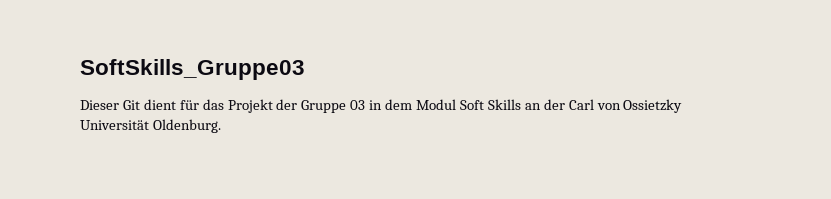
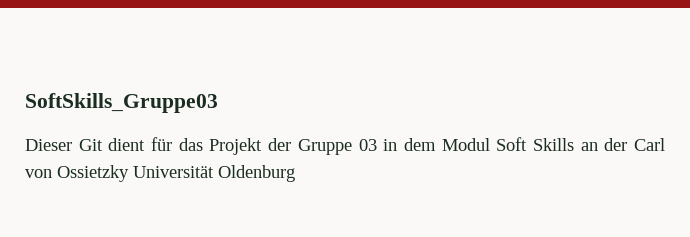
- Dieser Git dient für das Projekt der Gruppe 03 in dem Modul Soft Skills an der Carl von Ossietzky Universität Oldenburg.
+ Dieser Git dient für das Projekt der Gruppe 03 in dem Modul Soft Skills an der Carl von Ossietzky Universität Oldenburg

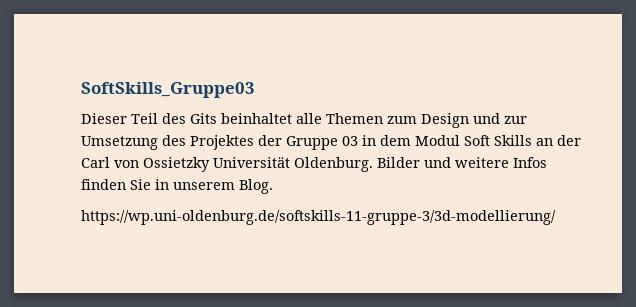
- Dieser Git dient für das Projekt der Gruppe 03 in dem Modul Soft Skills an der Carl von Ossietzky Universität Oldenburg
+ Dieser Teil des Gits beinhaltet alle Themen zum Design und zur Umsetzung des Projektes der Gruppe 03 in dem Modul Soft Skills an der Carl von Ossietzky Universität Oldenburg. Bilder und weitere Infos finden Sie in unserem Blog.
+ https://wp.uni-oldenburg.de/softskills-11-gruppe-3/3d-modellierung/

